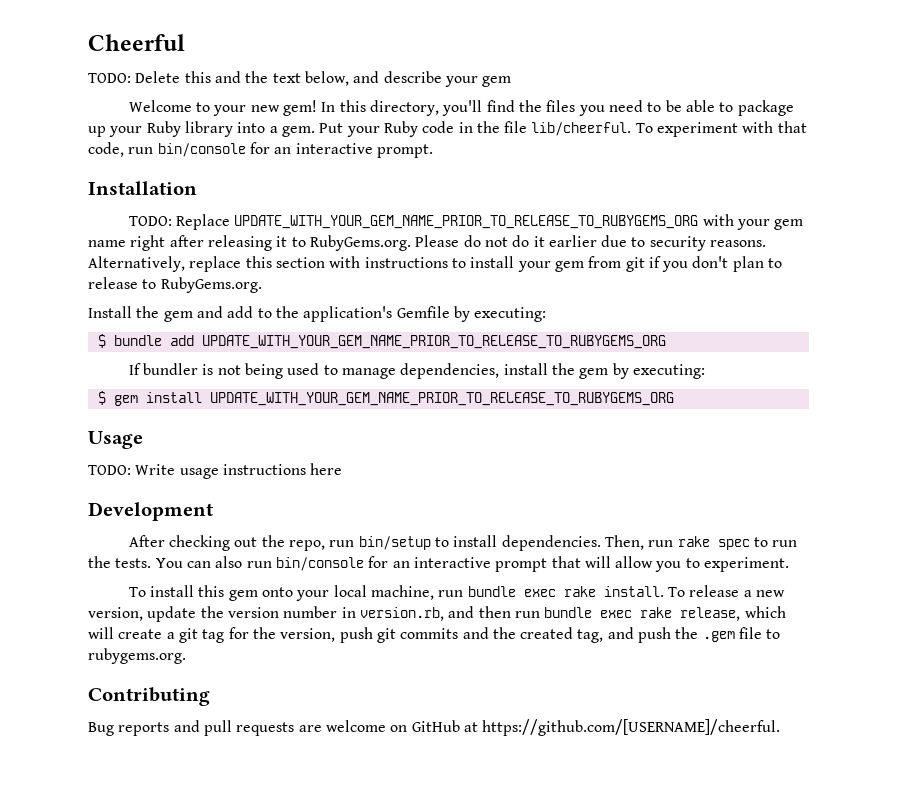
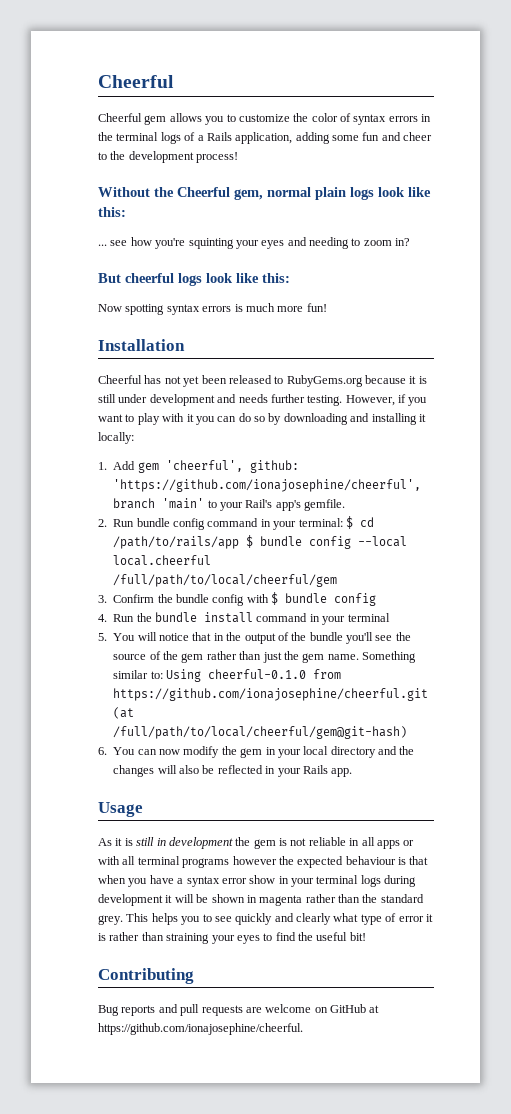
- TODO: Delete this and the text below, and describe your gem
- Welcome to your new gem! In this directory, you'll find the files you need to be able to package up your Ruby library into a gem. Put your Ruby code in the file lib/cheerful. To experiment with that code, run bin/console for an interactive prompt.
+ Cheerful gem allows you to customize the color of syntax errors in the terminal logs of a Rails application, adding some fun and cheer to the development process!
+ Without the Cheerful gem, normal plain logs look like this:
+ ... see how you're squinting your eyes and needing to zoom in?
+ But cheerful logs look like this:
+ Now spotting syntax errors is much more fun!
  Installation
- TODO: Replace UPDATE_WITH_YOUR_GEM_NAME_PRIOR_TO_RELEASE_TO_RUBYGEMS_ORG with your gem name right after releasing it to RubyGems.org. Please do not do it earlier due to security reasons. Alternatively, replace this section with instructions to install your gem from git if you don't plan to release to RubyGems.org.
- Install the gem and add to the application's Gemfile by executing:
- $ bundle add UPDATE_WITH_YOUR_GEM_NAME_PRIOR_TO_RELEASE_TO_RUBYGEMS_ORG
- If bundler is not being used to manage dependencies, install the gem by executing:
- $ gem install UPDATE_WITH_YOUR_GEM_NAME_PRIOR_TO_RELEASE_TO_RUBYGEMS_ORG
+ Cheerful has not yet been released to RubyGems.org because it is still under development and needs further testing. However, if you want to play with it you can do so by downloading and installing it locally:
+ 1. Add gem 'cheerful', github: 'https://github.com/ionajosephine/cheerful', branch 'main' to your Rail's app's gemfile.
+ 2. Run bundle config command in your terminal: $ cd /path/to/rails/app $ bundle config --local local.cheerful /full/path/to/local/cheerful/gem
+ 3. Confirm the bundle config with $ bundle config
+ 4. Run the bundle install command in your terminal
+ 5. You will notice that in the output of the bundle you'll see the source of the gem rather than just the gem name. Something similar to: Using cheerful-0.1.0 from https://github.com/ionajosephine/cheerful.git (at /full/path/to/local/cheerful/gem@git-hash)
+ 6. You can now modify the gem in your local directory and the changes will also be reflected in your Rails app.
  Usage
- TODO: Write usage instructions here
- Development
- After checking out the repo, run bin/setup to install dependencies. Then, run rake spec to run the tests. You can also run bin/console for an interactive prompt that will allow you to experiment.
- To install this gem onto your local machine, run bundle exec rake install. To release a new version, update the version number in version.rb, and then run bundle exec rake release, which will create a git tag for the version, push git commits and the created tag, and push the .gem file to rubygems.org.
+ As it is still in development the gem is not reliable in all apps or with all terminal programs however the expected behaviour is that when you have a syntax error show in your terminal logs during development it will be shown in magenta rather than the standard grey. This helps you to see quickly and clearly what type of error it is rather than straining your eyes to find the useful bit!
- Bug reports and pull requests are welcome on GitHub at https://github.com/[USERNAME]/cheerful.
+ Bug reports and pull requests are welcome on GitHub at https://github.com/ionajosephine/cheerful.

